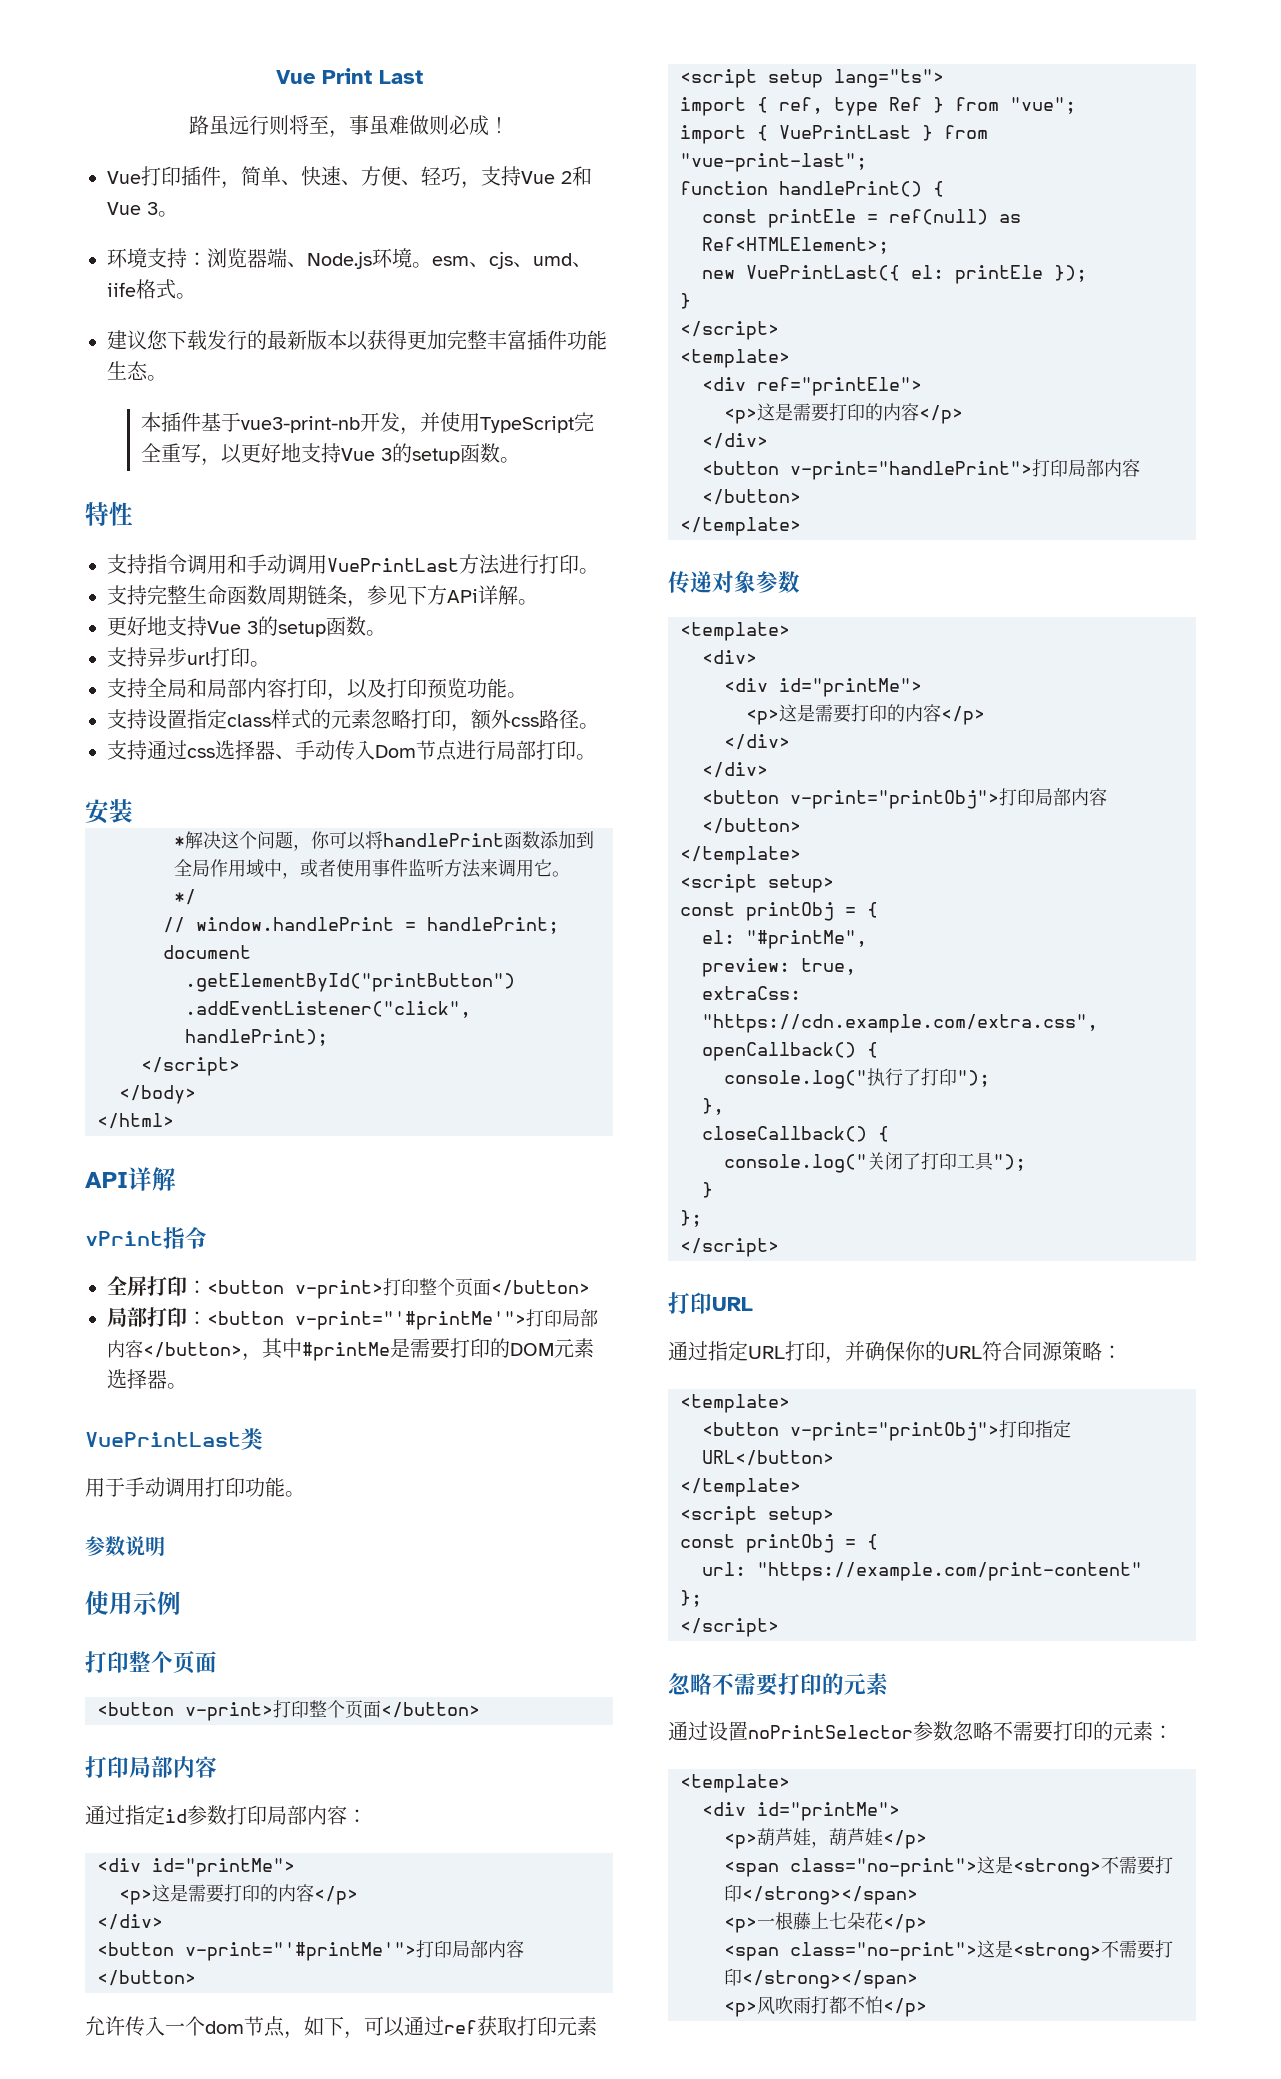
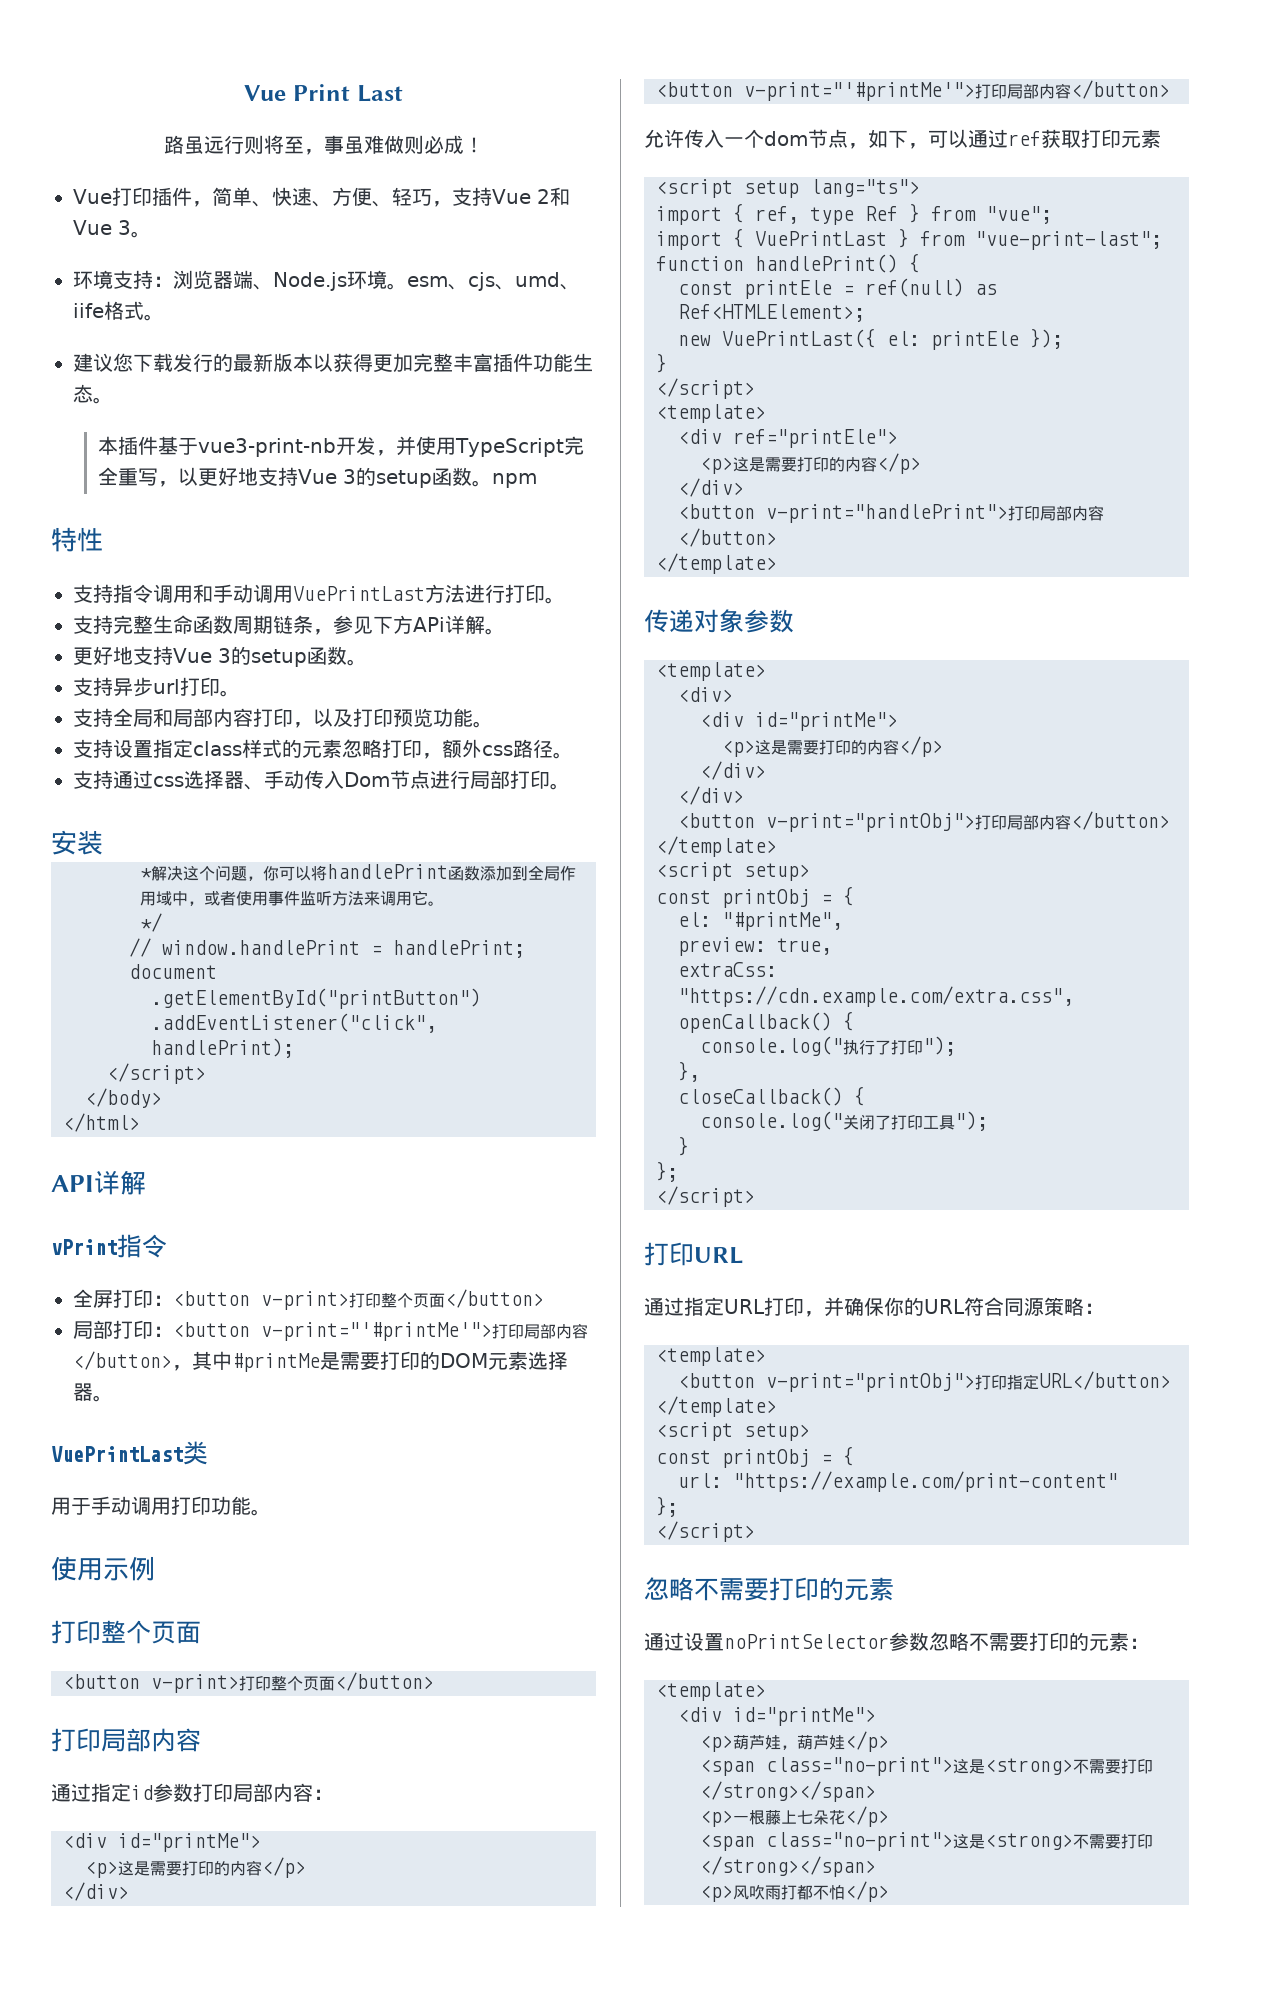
- 本插件基于vue3-print-nb开发，并使用TypeScript完全重写，以更好地支持Vue 3的setup函数。
+ 本插件基于vue3-print-nb开发，并使用TypeScript完全重写，以更好地支持Vue 3的setup函数。npm
- 参数说明

